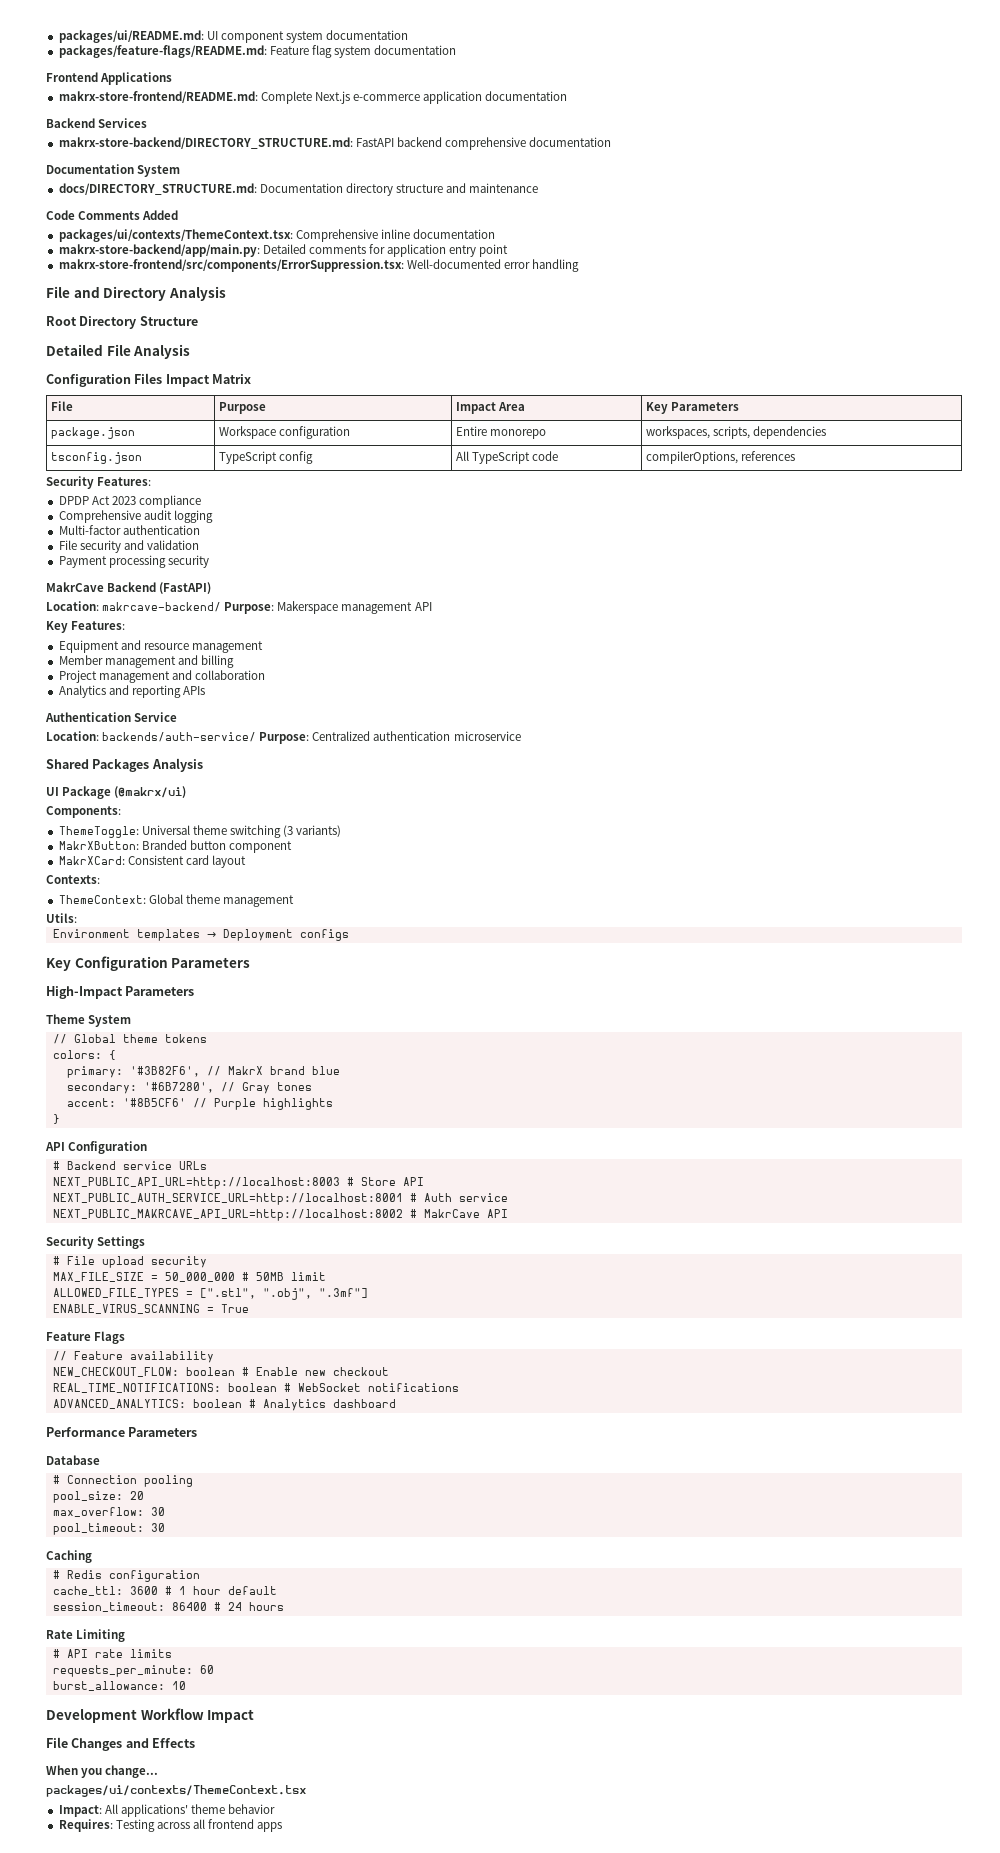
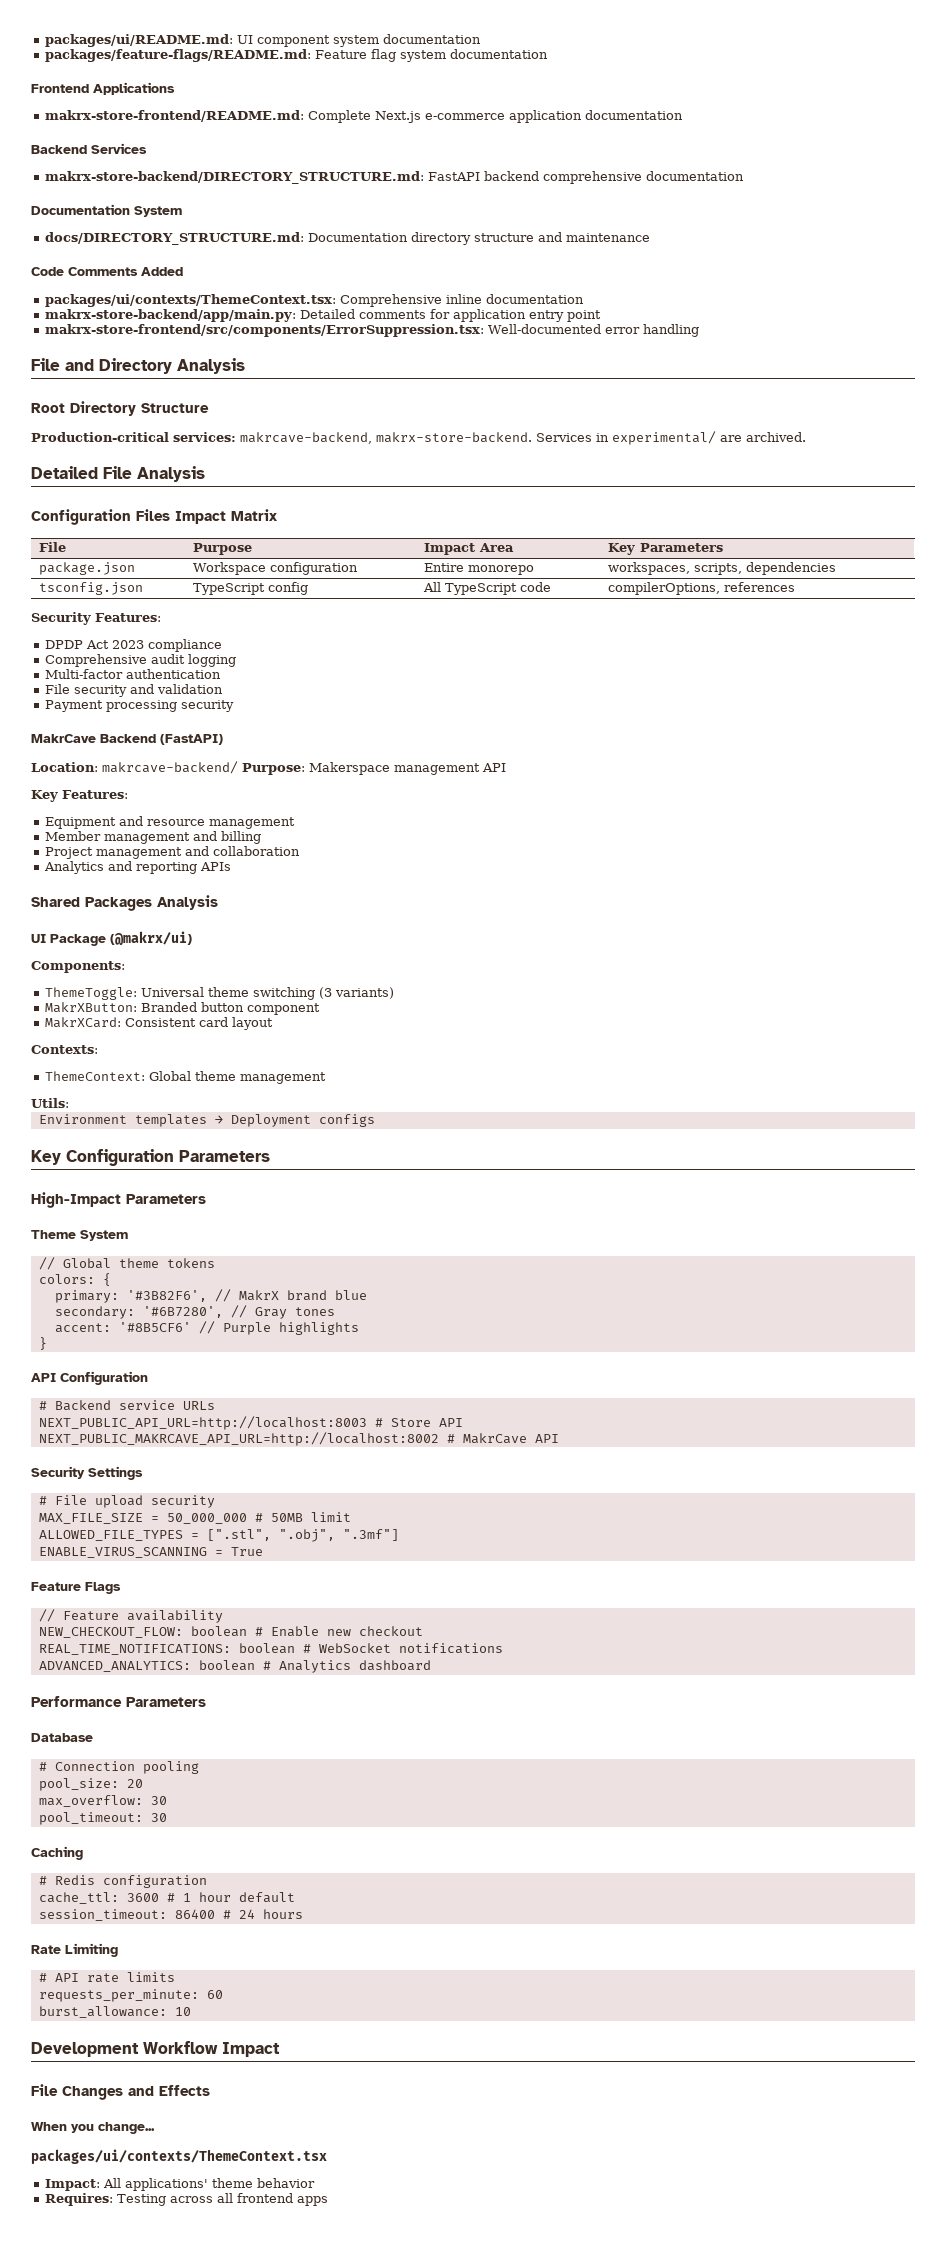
+ Production-critical services: makrcave-backend, makrx-store-backend. Services in experimental/ are archived.
- Authentication Service
- Location: backends/auth-service/ Purpose: Centralized authentication microservice
- NEXT_PUBLIC_AUTH_SERVICE_URL=http://localhost:8001 # Auth service

